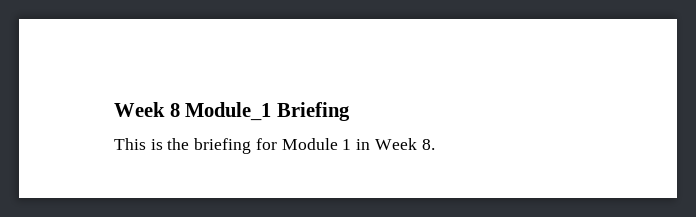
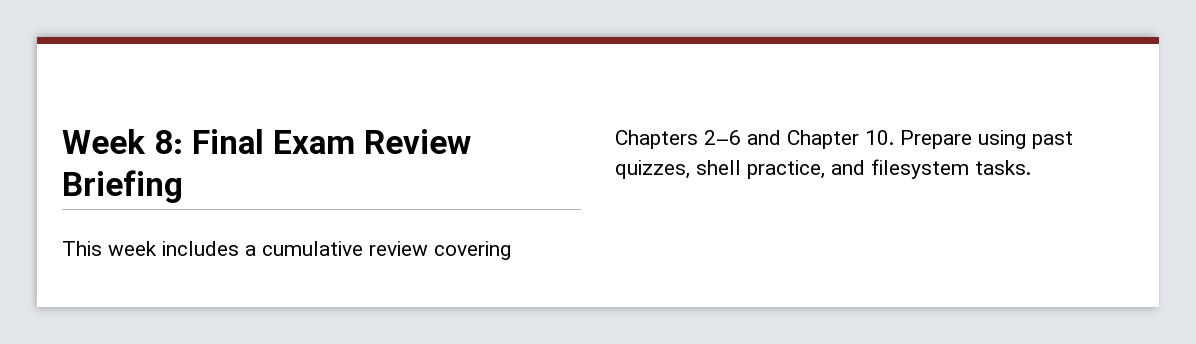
- Week 8 Module_1 Briefing
- This is the briefing for Module 1 in Week 8.
+ Week 8: Final Exam Review Briefing
+ This week includes a cumulative review covering Chapters 2–6 and Chapter 10. Prepare using past quizzes, shell practice, and filesystem tasks.

